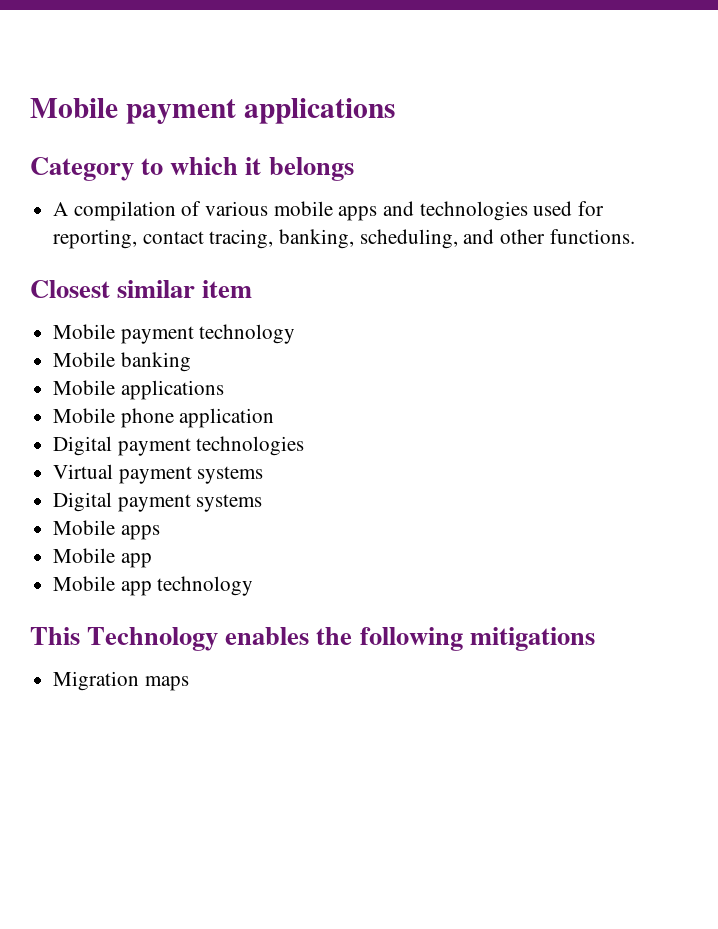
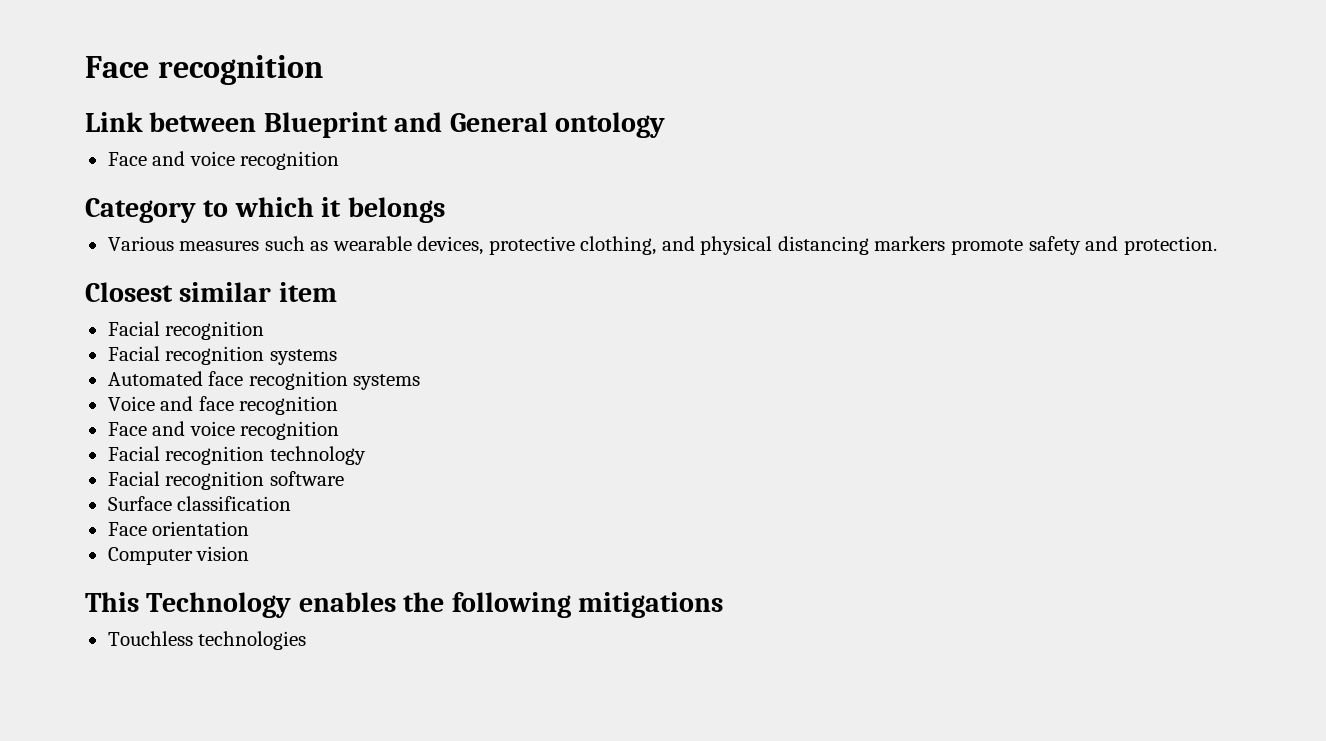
- Mobile payment applications
+ Face recognition
+ Link between Blueprint and General ontology
+ Face and voice recognition
- A compilation of various mobile apps and technologies used for reporting, contact tracing, banking, scheduling, and other functions.
+ Various measures such as wearable devices, protective clothing, and physical distancing markers promote safety and protection.
  Closest similar item
- Mobile payment technology
- Mobile banking
- Mobile applications
- Mobile phone application
- Digital payment technologies
- Virtual payment systems
- Digital payment systems
- Mobile apps
- Mobile app
- Mobile app technology
+ Facial recognition
+ Facial recognition systems
+ Automated face recognition systems
+ Voice and face recognition
+ Face and voice recognition
+ Facial recognition technology
+ Facial recognition software
+ Surface classification
+ Face orientation
+ Computer vision
- Migration maps
+ Touchless technologies

